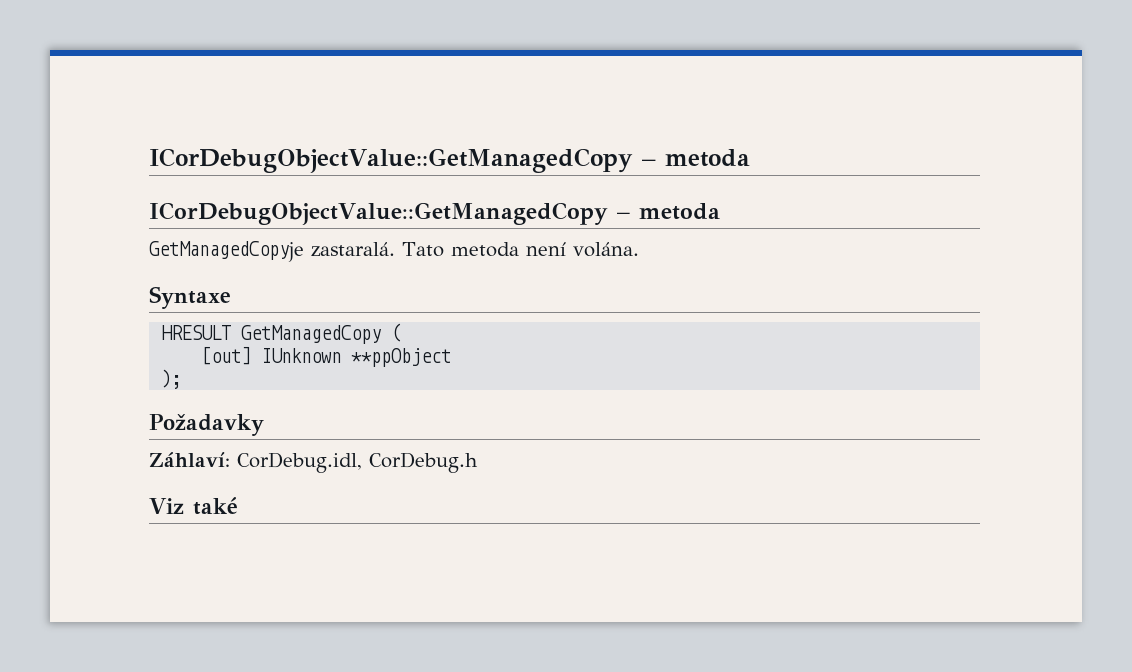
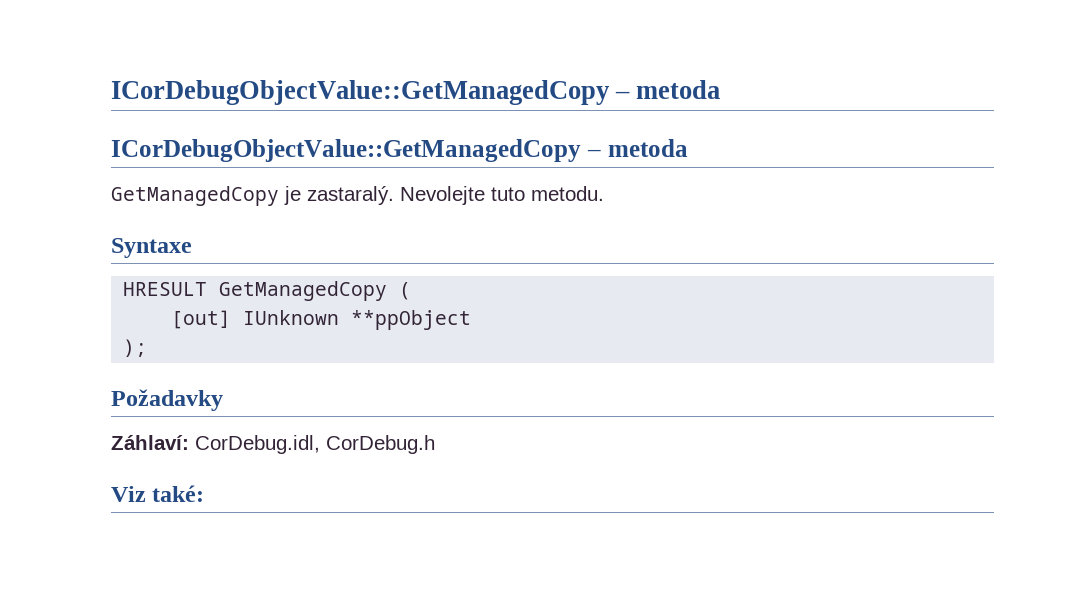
- GetManagedCopyje zastaralá. Tato metoda není volána.
+ GetManagedCopy je zastaralý. Nevolejte tuto metodu.
- Viz také
+ Viz také:

